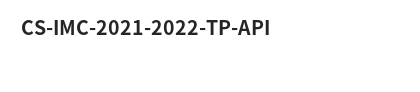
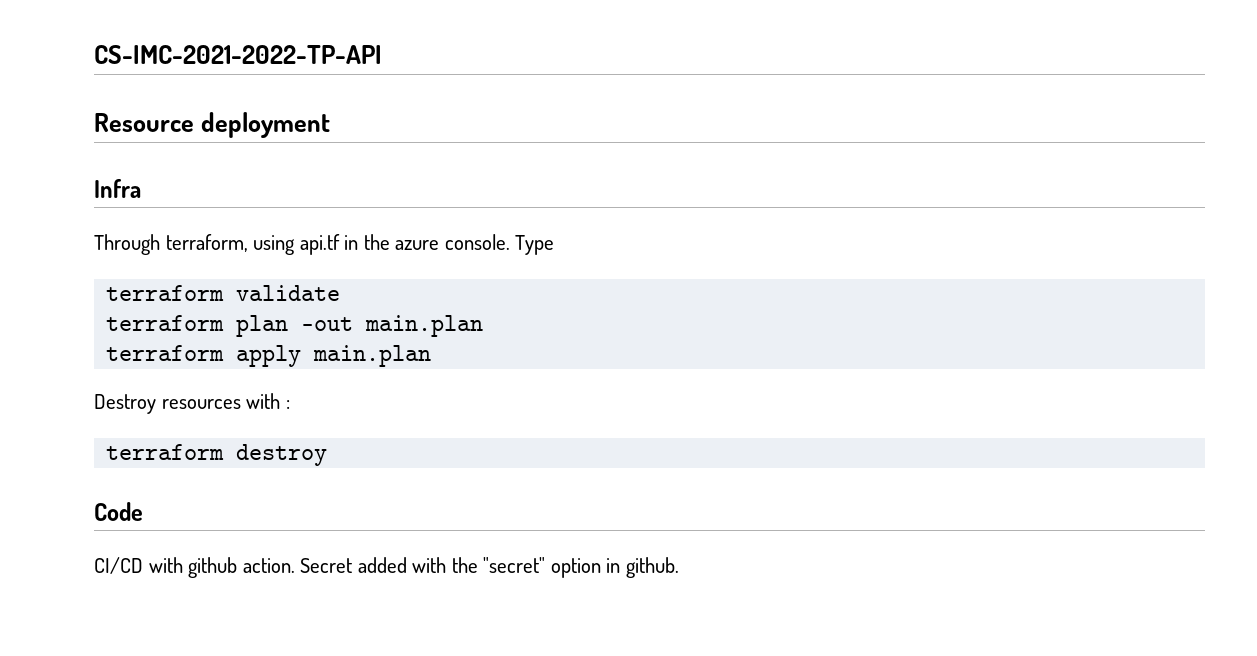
+ Resource deployment
+ Infra
+ Through terraform, using api.tf in the azure console. Type
+ terraform validate
+ terraform plan -out main.plan
+ terraform apply main.plan
+ Destroy resources with :
+ terraform destroy
+ Code
+ CI/CD with github action. Secret added with the "secret" option in github.

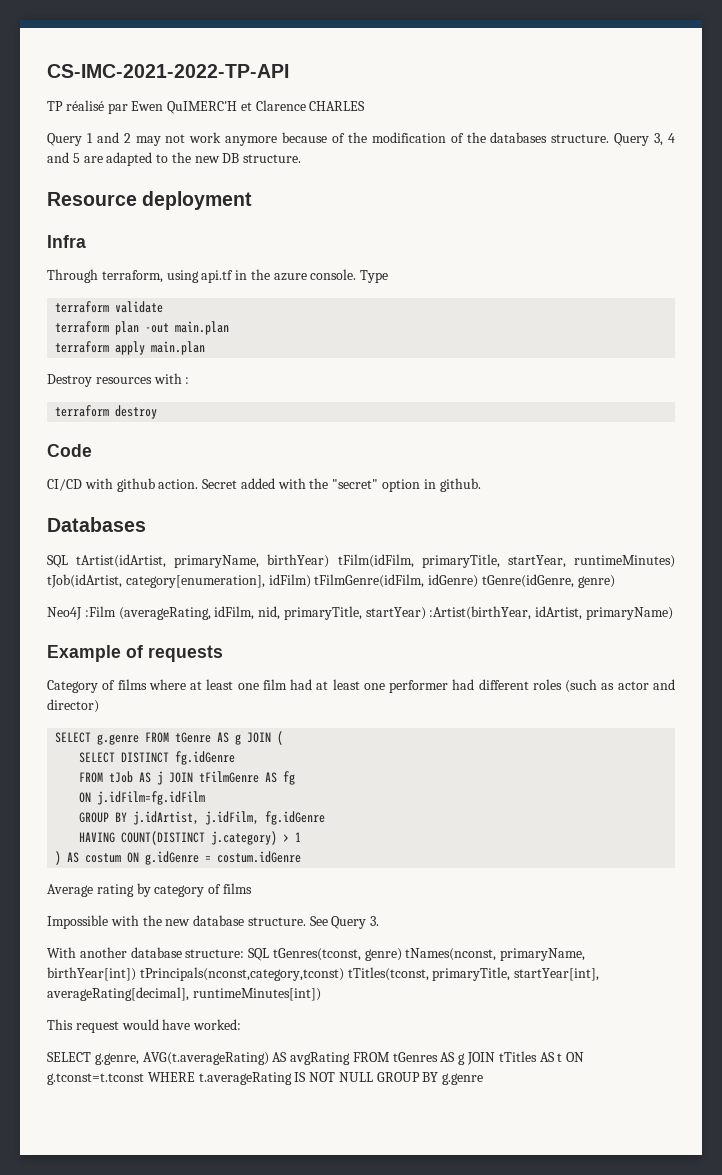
+ TP réalisé par Ewen QuIMERC'H et Clarence CHARLES
+ Query 1 and 2 may not work anymore because of the modification of the databases structure. Query 3, 4 and 5 are adapted to the new DB structure.
+ Databases
+ SQL tArtist(idArtist, primaryName, birthYear) tFilm(idFilm, primaryTitle, startYear, runtimeMinutes) tJob(idArtist, category[enumeration], idFilm) tFilmGenre(idFilm, idGenre) tGenre(idGenre, genre)
+ Neo4J :Film (averageRating, idFilm, nid, primaryTitle, startYear) :Artist(birthYear, idArtist, primaryName)
+ Example of requests
+ Category of films where at least one film had at least one performer had different roles (such as actor and director)
+ SELECT g.genre FROM tGenre AS g JOIN (
+ SELECT DISTINCT fg.idGenre
+ FROM tJob AS j JOIN tFilmGenre AS fg
+ ON j.idFilm=fg.idFilm
+ GROUP BY j.idArtist, j.idFilm, fg.idGenre
+ HAVING COUNT(DISTINCT j.category) > 1
+ ) AS costum ON g.idGenre = costum.idGenre
+ Average rating by category of films
+ Impossible with the new database structure. See Query 3.
+ With another database structure: SQL tGenres(tconst, genre) tNames(nconst, primaryName, birthYear[int]) tPrincipals(nconst,category,tconst) tTitles(tconst, primaryTitle, startYear[int], averageRating[decimal], runtimeMinutes[int])
+ This request would have worked:
+ SELECT g.genre, AVG(t.averageRating) AS avgRating FROM tGenres AS g JOIN tTitles AS t ON g.tconst=t.tconst WHERE t.averageRating IS NOT NULL GROUP BY g.genre

